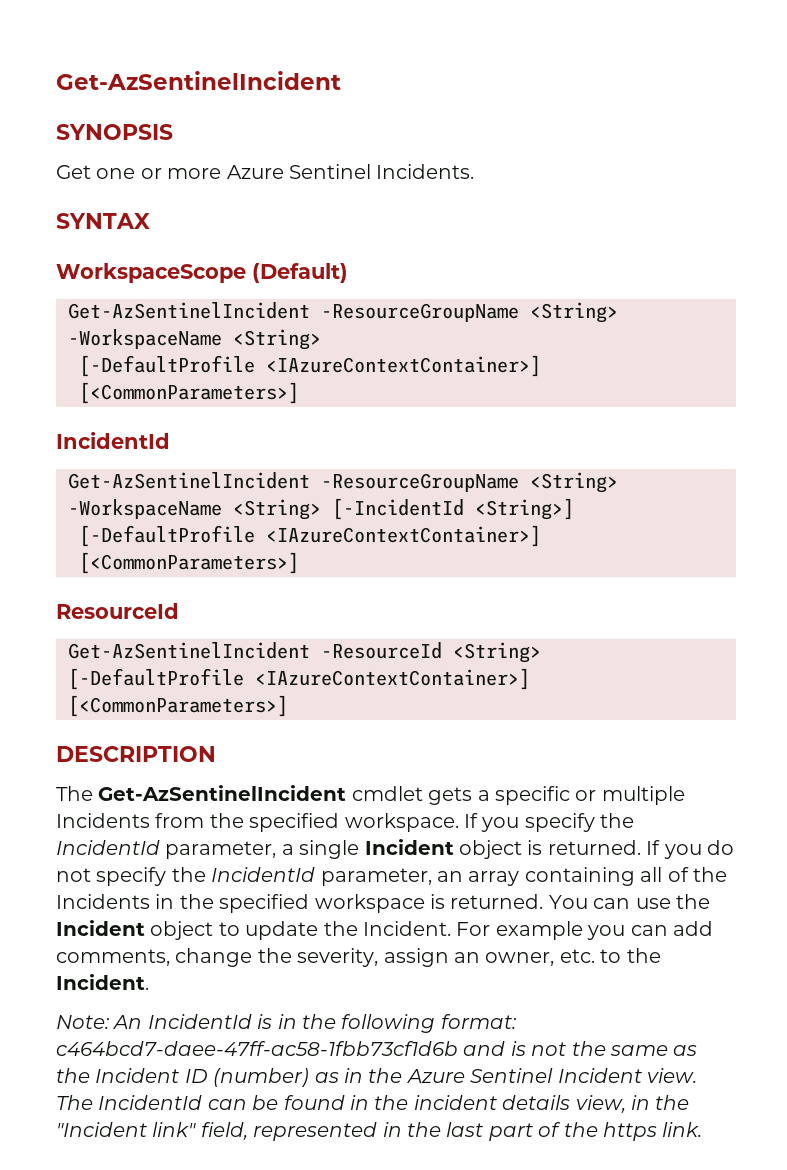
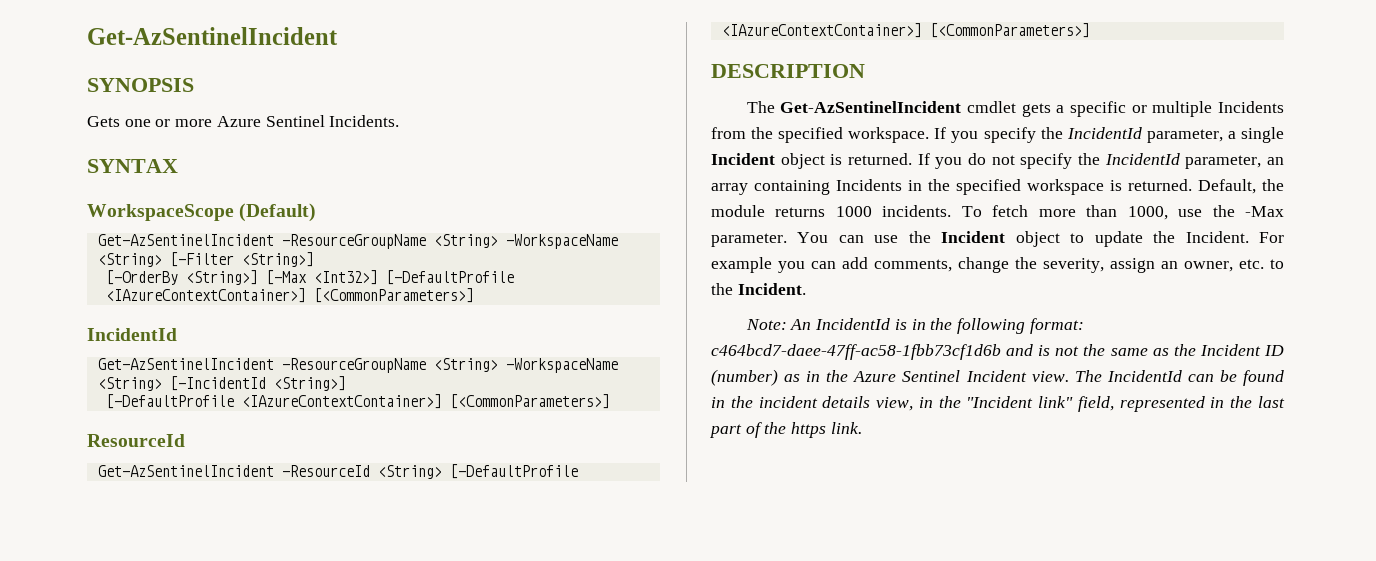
- Get one or more Azure Sentinel Incidents.
+ Gets one or more Azure Sentinel Incidents.
  WorkspaceScope (Default)
- Get-AzSentinelIncident -ResourceGroupName <String> -WorkspaceName <String>
- [-DefaultProfile <IAzureContextContainer>] [<CommonParameters>]
+ Get-AzSentinelIncident -ResourceGroupName <String> -WorkspaceName <String> [-Filter <String>]
+ [-OrderBy <String>] [-Max <Int32>] [-DefaultProfile <IAzureContextContainer>] [<CommonParameters>]
- If you do not specify the IncidentId parameter, an array containing all of the Incidents in the specified workspace is returned.
+ If you do not specify the IncidentId parameter, an array containing Incidents in the specified workspace is returned.
+ Default, the module returns 1000 incidents. To fetch more than 1000, use the -Max parameter.

